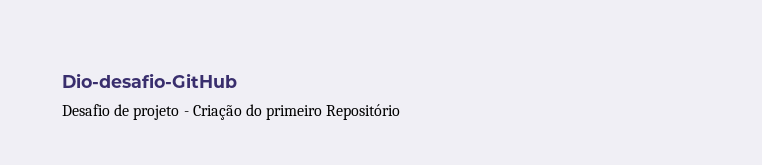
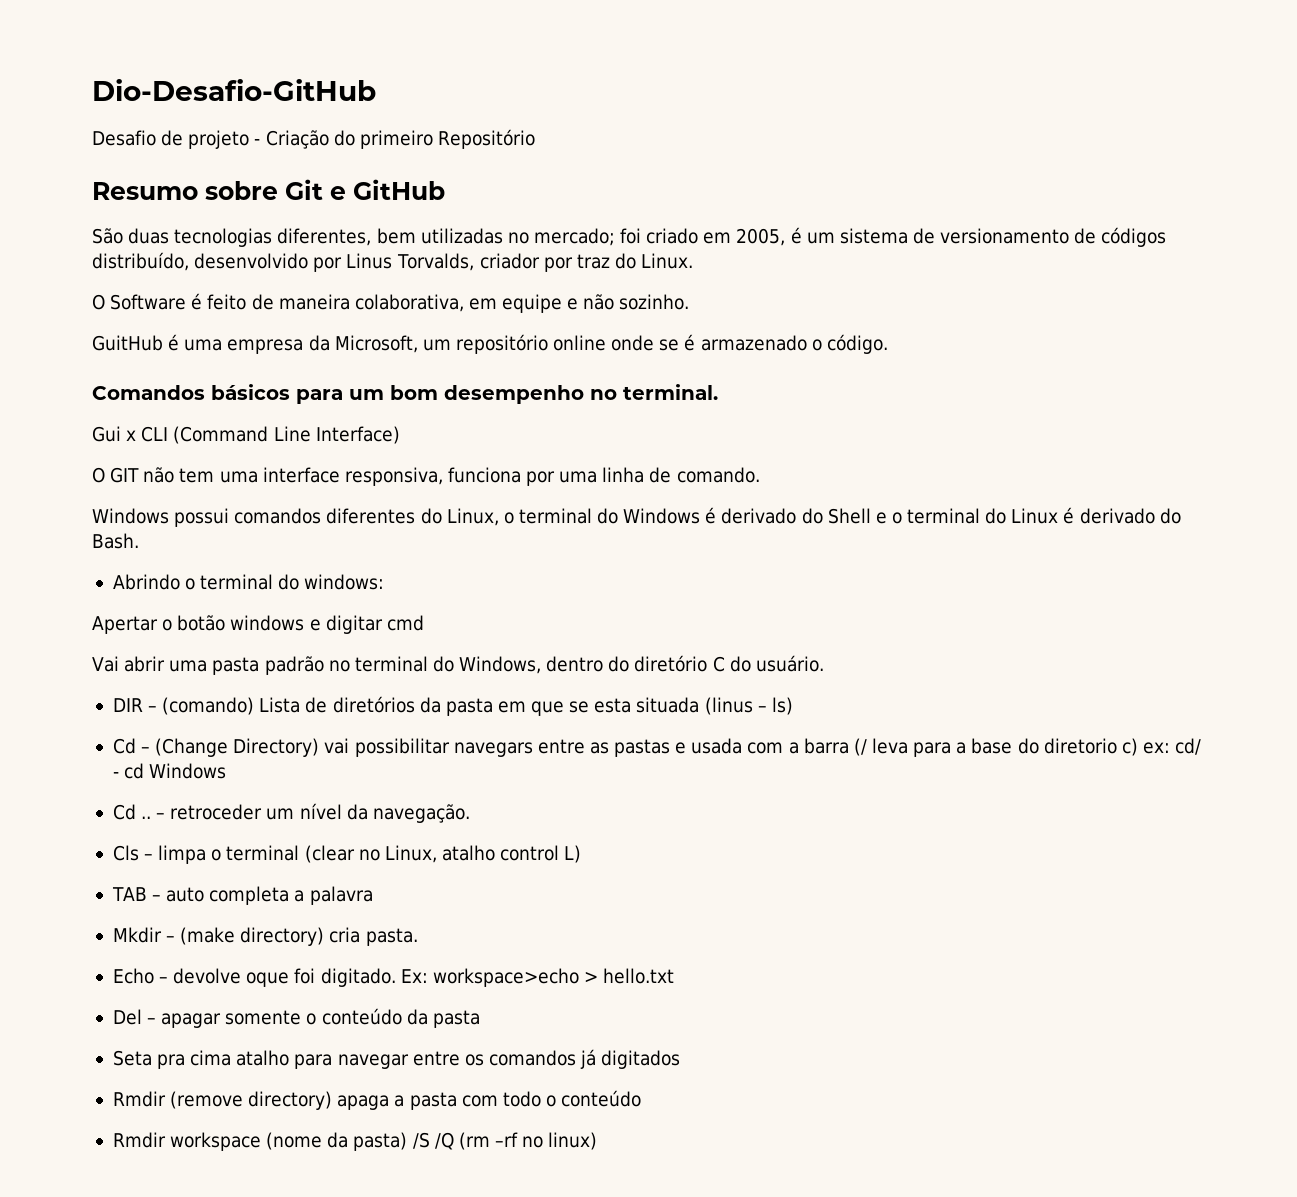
- Dio-desafio-GitHub
+ Dio-Desafio-GitHub
+ Resumo sobre Git e GitHub
+ São duas tecnologias diferentes, bem utilizadas no mercado; foi criado em 2005, é um sistema de versionamento de códigos distribuído, desenvolvido por Linus Torvalds, criador por traz do Linux.
+ O Software é feito de maneira colaborativa, em equipe e não sozinho.
+ GuitHub é uma empresa da Microsoft, um repositório online onde se é armazenado o código.
+ Comandos básicos para um bom desempenho no terminal.
+ Gui x CLI (Command Line Interface)
+ O GIT não tem uma interface responsiva, funciona por uma linha de comando.
+ Windows possui comandos diferentes do Linux, o terminal do Windows é derivado do Shell e o terminal do Linux é derivado do Bash.
+ Abrindo o terminal do windows:
+ Apertar o botão windows e digitar cmd
+ Vai abrir uma pasta padrão no terminal do Windows, dentro do diretório C do usuário.
+ DIR – (comando) Lista de diretórios da pasta em que se esta situada (linus – ls)
+ Cd – (Change Directory) vai possibilitar navegars entre as pastas e usada com a barra (/ leva para a base do diretorio c) ex: cd/ - cd Windows
+ Cd .. – retroceder um nível da navegação.
+ Cls – limpa o terminal (clear no Linux, atalho control L)
+ TAB – auto completa a palavra
+ Mkdir – (make directory) cria pasta.
+ Echo – devolve oque foi digitado. Ex: workspace>echo > hello.txt
+ Del – apagar somente o conteúdo da pasta
+ Seta pra cima atalho para navegar entre os comandos já digitados
+ Rmdir (remove directory) apaga a pasta com todo o conteúdo
+ Rmdir workspace (nome da pasta) /S /Q (rm –rf no linux)

